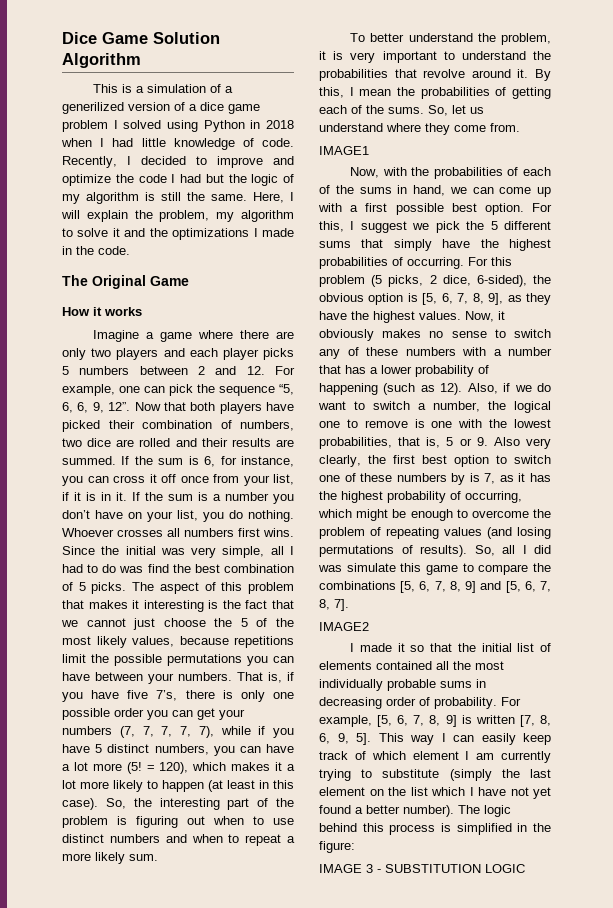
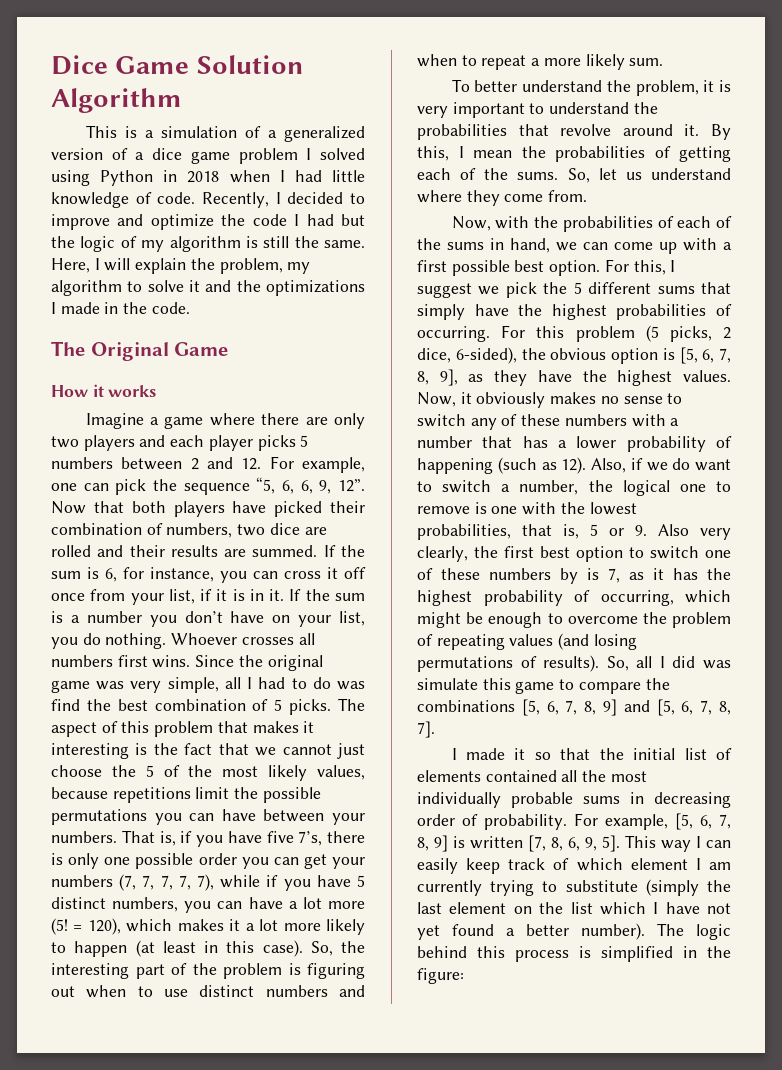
- This is a simulation of a generilized version of a dice game problem I solved using Python in 2018 when I had little knowledge of code.
+ This is a simulation of a generalized version of a dice game problem I solved using Python in 2018 when I had little knowledge of code.
- Since the initial was very simple, all I had to do was find the best combination of 5 picks.
+ Since the original game was very simple, all I had to do was find the best combination of 5 picks.
- IMAGE1
- IMAGE2
- IMAGE 3 - SUBSTITUTION LOGIC

